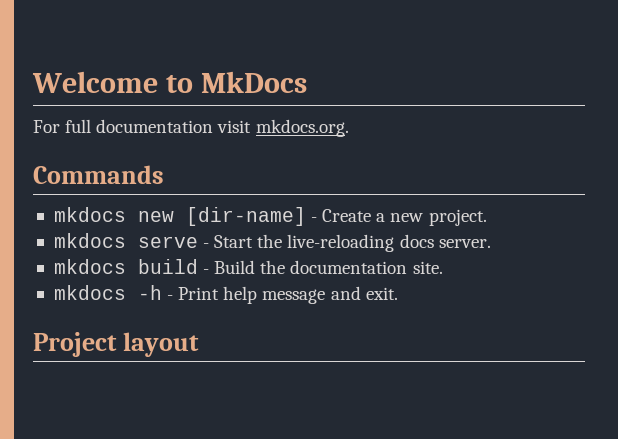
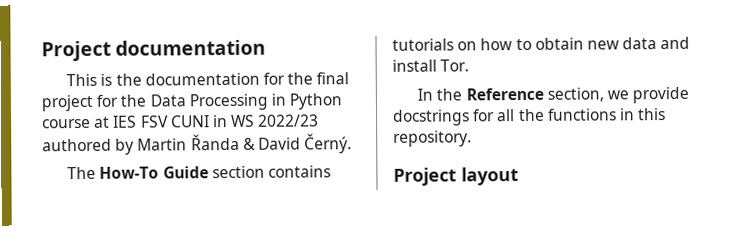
- Welcome to MkDocs
- For full documentation visit mkdocs.org.
- Commands
- mkdocs new [dir-name] - Create a new project.
- mkdocs serve - Start the live-reloading docs server.
- mkdocs build - Build the documentation site.
- mkdocs -h - Print help message and exit.
+ Project documentation
+ This is the documentation for the final project for the Data Processing in Python course at IES FSV CUNI in WS 2022/23 authored by Martin Řanda & David Černý.
+ The How-To Guide section contains tutorials on how to obtain new data and install Tor.
+ In the Reference section, we provide docstrings for all the functions in this repository.

